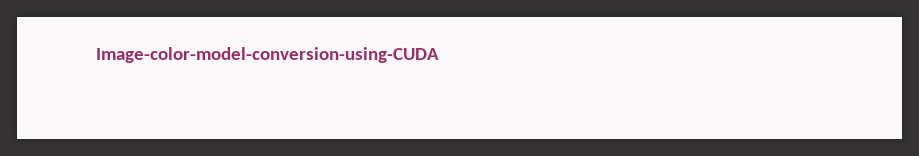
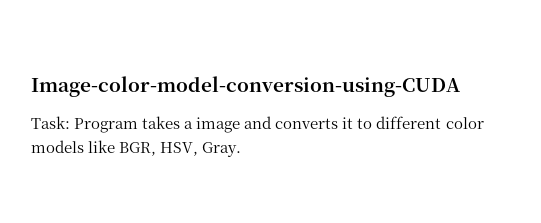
+ Task: Program takes a image and converts it to different color models like BGR, HSV, Gray.

